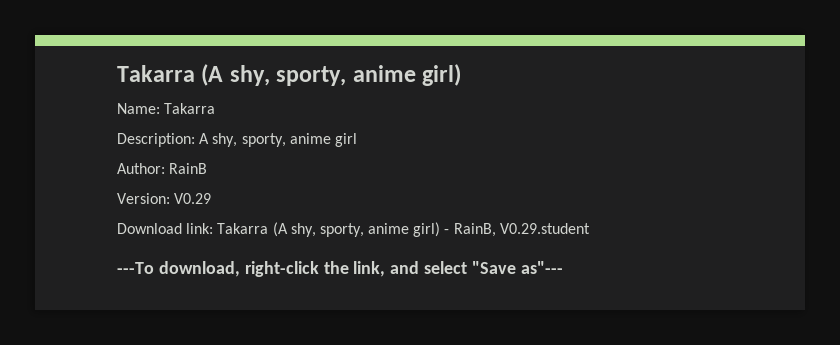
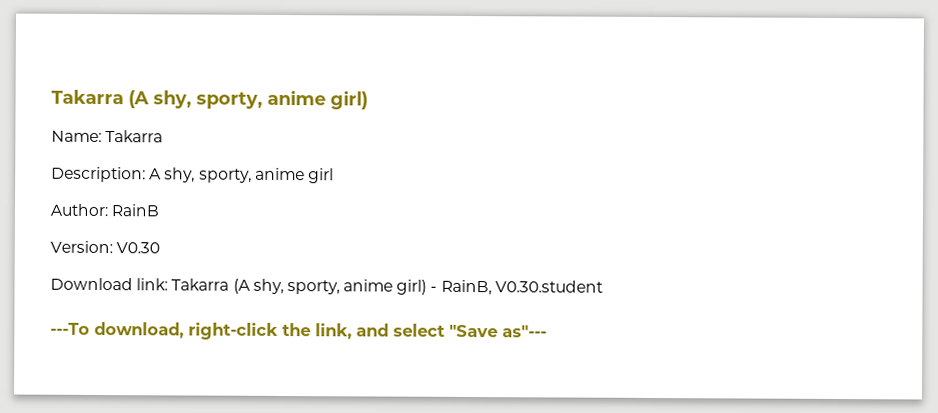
- Version: V0.29
+ Version: V0.30
- Download link: Takarra (A shy, sporty, anime girl) - RainB, V0.29.student
+ Download link: Takarra (A shy, sporty, anime girl) - RainB, V0.30.student

